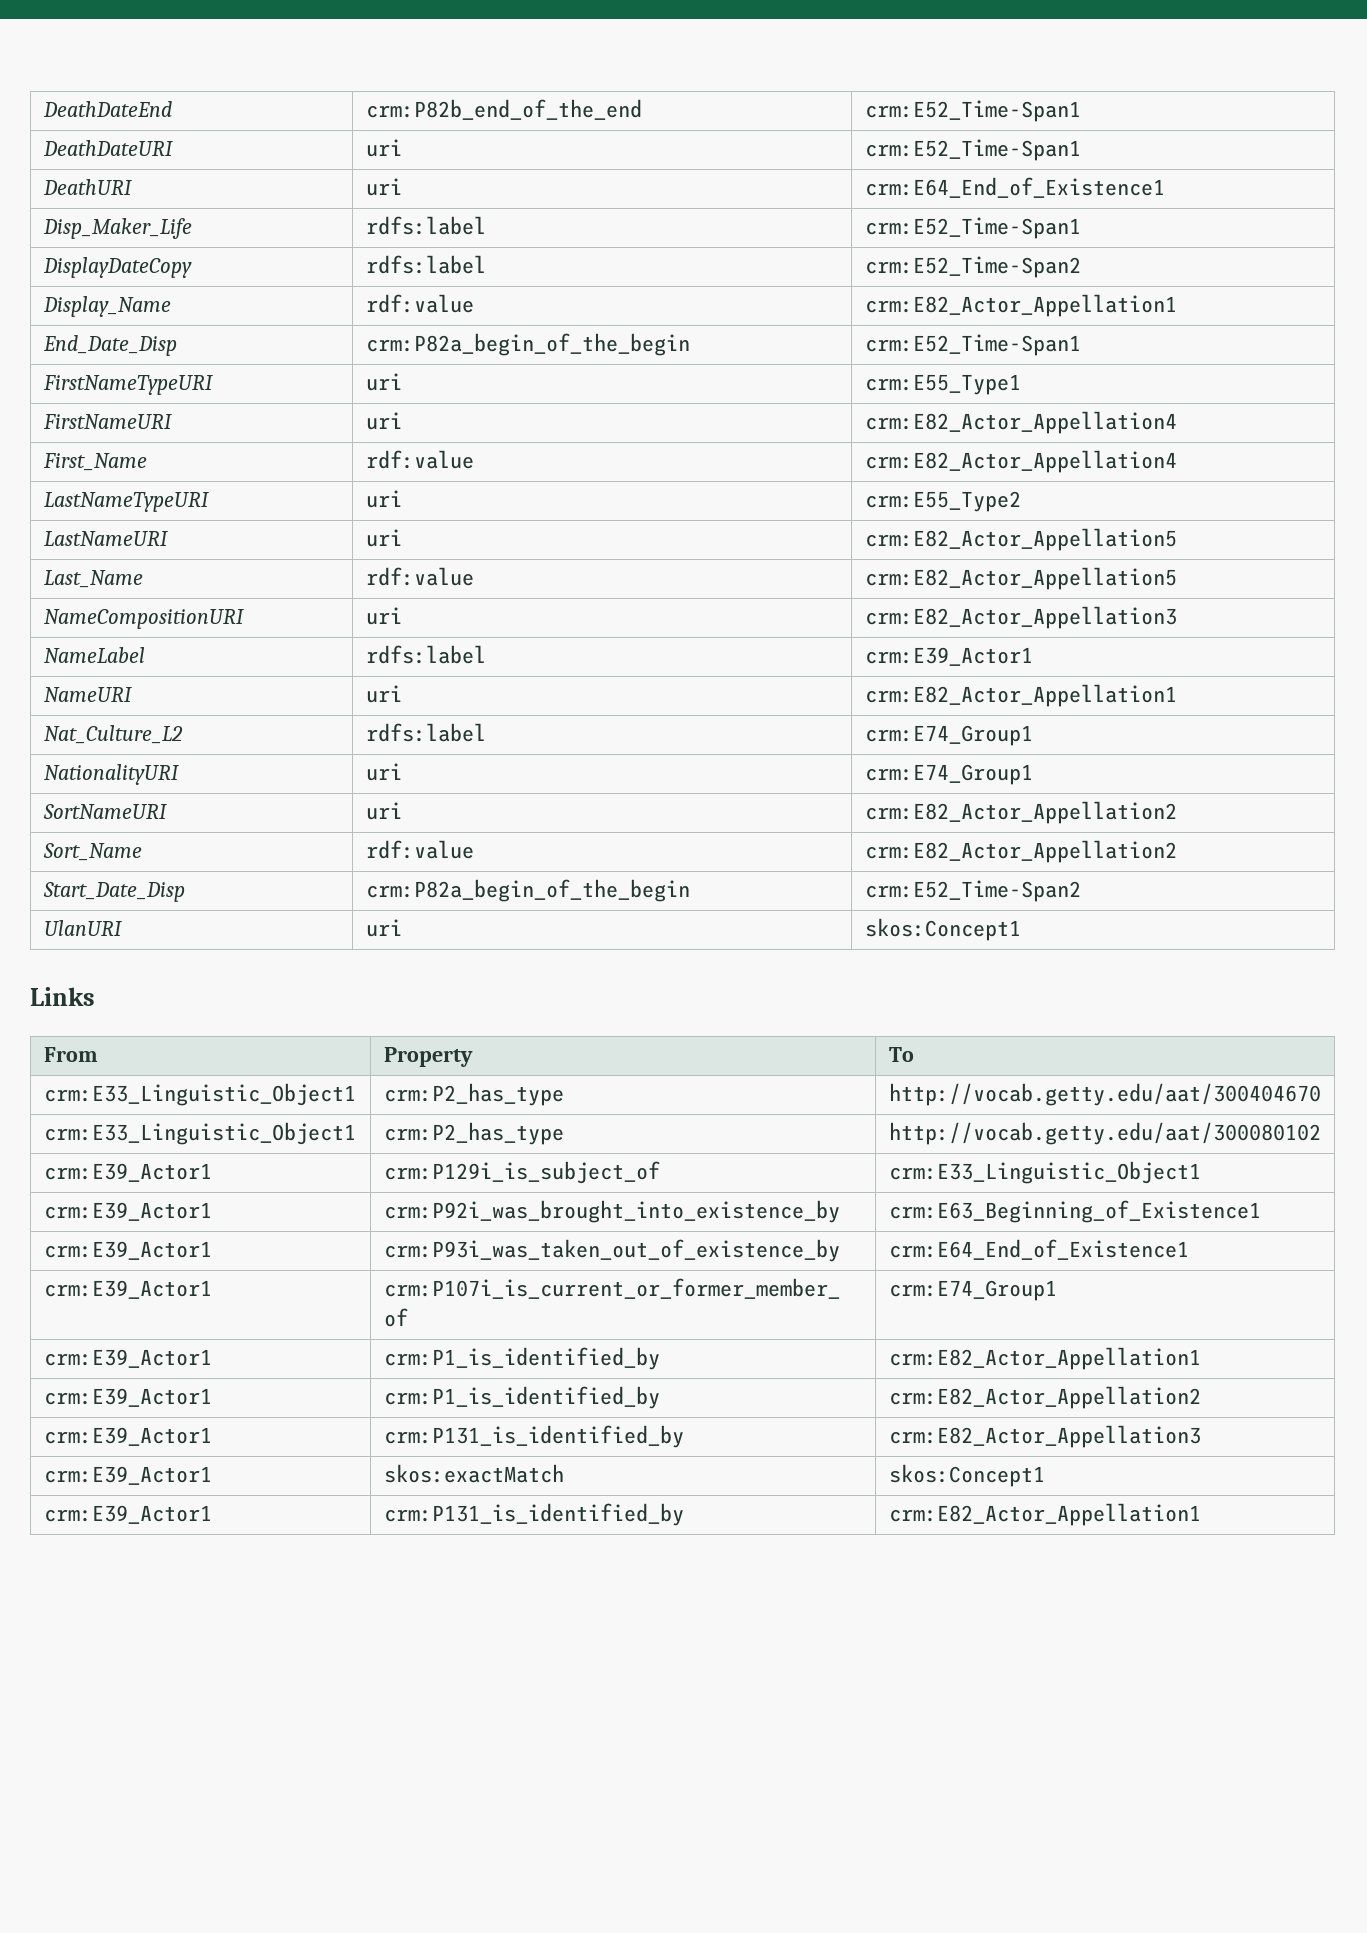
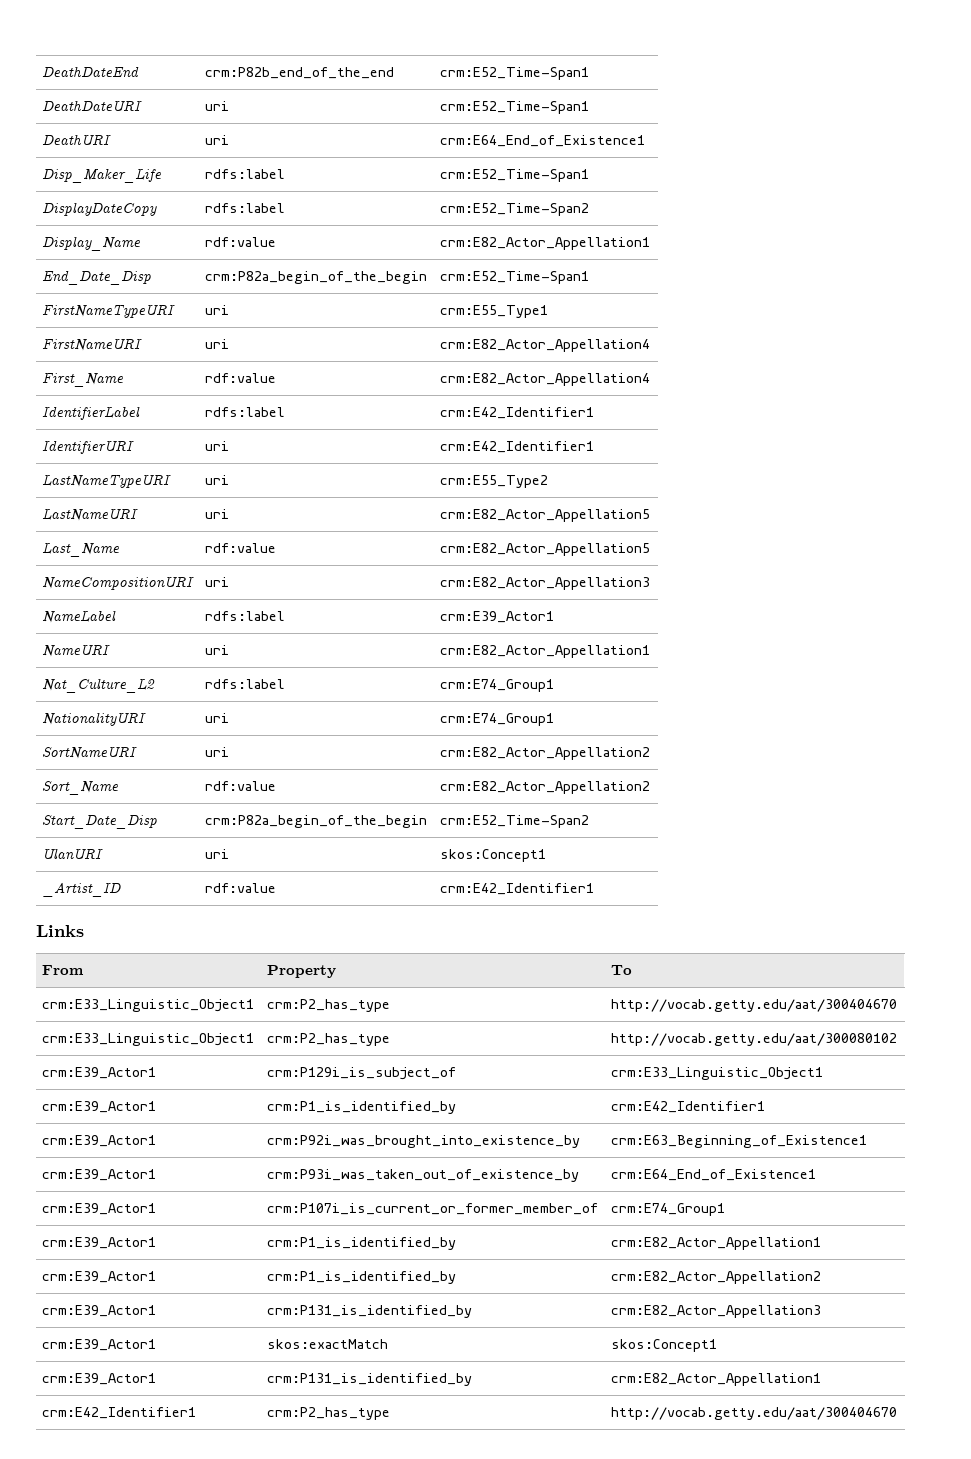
+ IdentifierLabel | rdfs:label | crm:E42_Identifier1
+ IdentifierURI | uri | crm:E42_Identifier1
+ _Artist_ID | rdf:value | crm:E42_Identifier1
+ crm:E39_Actor1 | crm:P1_is_identified_by | crm:E42_Identifier1
+ crm:E42_Identifier1 | crm:P2_has_type | http://vocab.getty.edu/aat/300404670

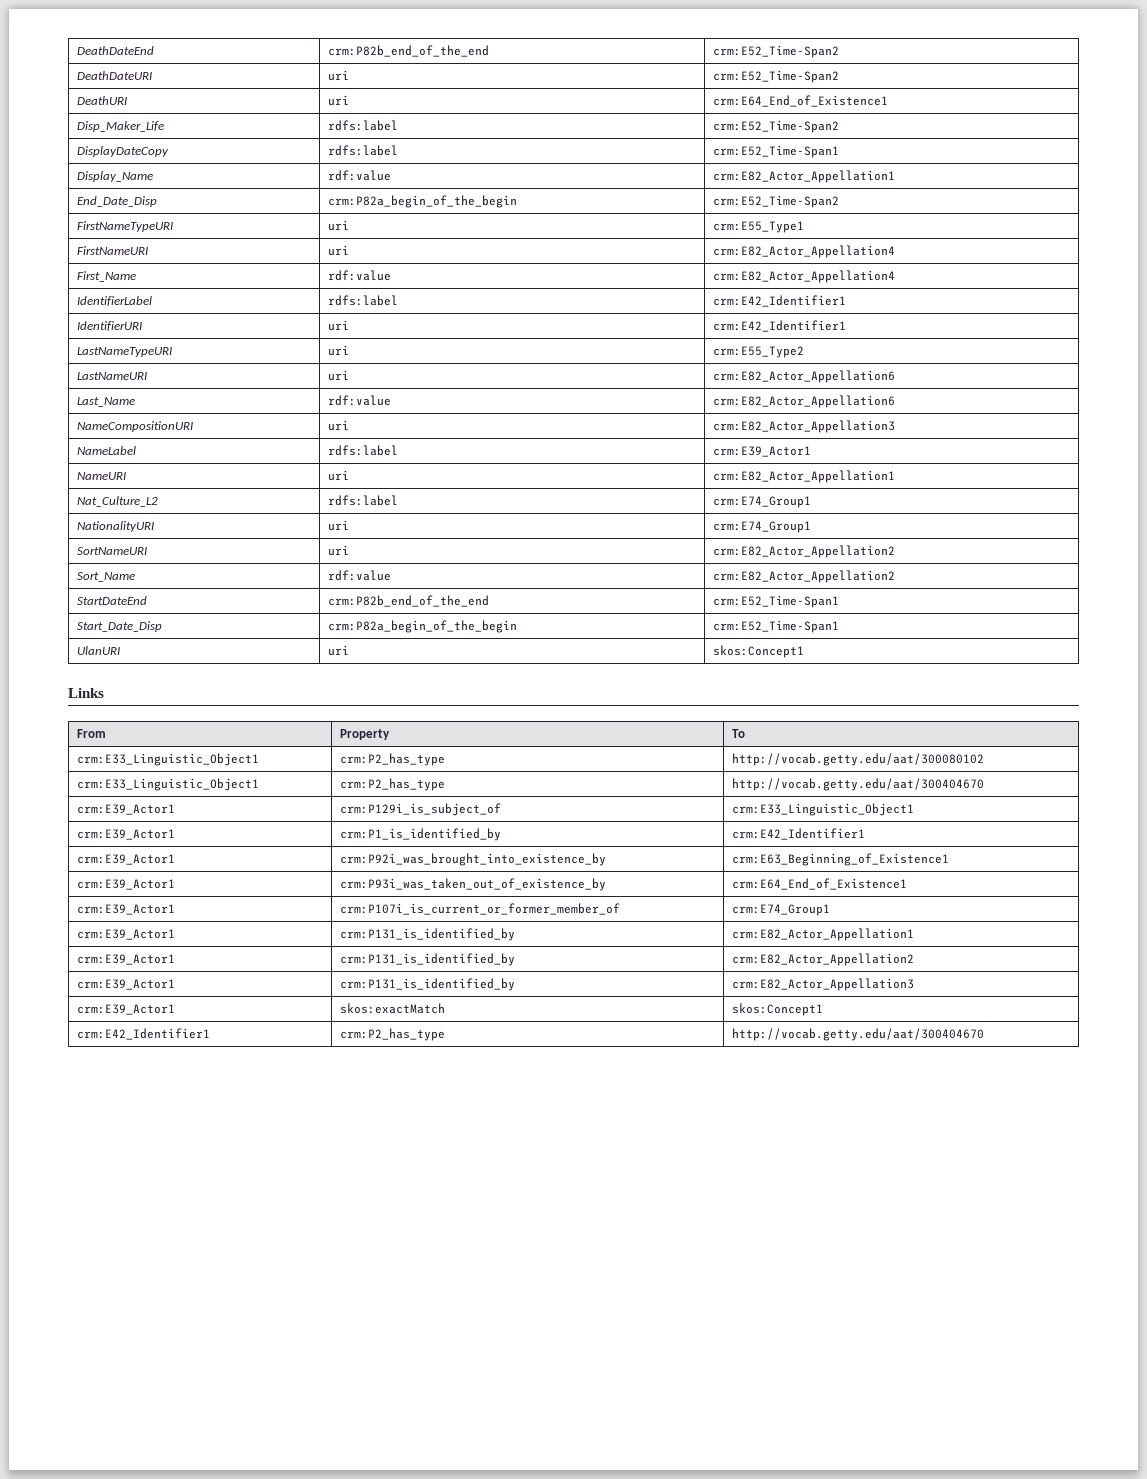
- DeathDateEnd | crm:P82b_end_of_the_end | crm:E52_Time-Span1
+ DeathDateEnd | crm:P82b_end_of_the_end | crm:E52_Time-Span2
- DeathDateURI | uri | crm:E52_Time-Span1
+ DeathDateURI | uri | crm:E52_Time-Span2
- Disp_Maker_Life | rdfs:label | crm:E52_Time-Span1
+ Disp_Maker_Life | rdfs:label | crm:E52_Time-Span2
- DisplayDateCopy | rdfs:label | crm:E52_Time-Span2
+ DisplayDateCopy | rdfs:label | crm:E52_Time-Span1
- End_Date_Disp | crm:P82a_begin_of_the_begin | crm:E52_Time-Span1
+ End_Date_Disp | crm:P82a_begin_of_the_begin | crm:E52_Time-Span2
- LastNameURI | uri | crm:E82_Actor_Appellation5
+ LastNameURI | uri | crm:E82_Actor_Appellation6
- Last_Name | rdf:value | crm:E82_Actor_Appellation5
+ Last_Name | rdf:value | crm:E82_Actor_Appellation6
+ StartDateEnd | crm:P82b_end_of_the_end | crm:E52_Time-Span1
- Start_Date_Disp | crm:P82a_begin_of_the_begin | crm:E52_Time-Span2
+ Start_Date_Disp | crm:P82a_begin_of_the_begin | crm:E52_Time-Span1
- _Artist_ID | rdf:value | crm:E42_Identifier1
+ crm:E33_Linguistic_Object1 | crm:P2_has_type | http://vocab.getty.edu/aat/300080102
  crm:E33_Linguistic_Object1 | crm:P2_has_type | http://vocab.getty.edu/aat/300404670
- crm:E33_Linguistic_Object1 | crm:P2_has_type | http://vocab.getty.edu/aat/300080102
- crm:E39_Actor1 | crm:P1_is_identified_by | crm:E82_Actor_Appellation1
+ crm:E39_Actor1 | crm:P131_is_identified_by | crm:E82_Actor_Appellation1
- crm:E39_Actor1 | crm:P1_is_identified_by | crm:E82_Actor_Appellation2
+ crm:E39_Actor1 | crm:P131_is_identified_by | crm:E82_Actor_Appellation2
- crm:E39_Actor1 | crm:P131_is_identified_by | crm:E82_Actor_Appellation1

